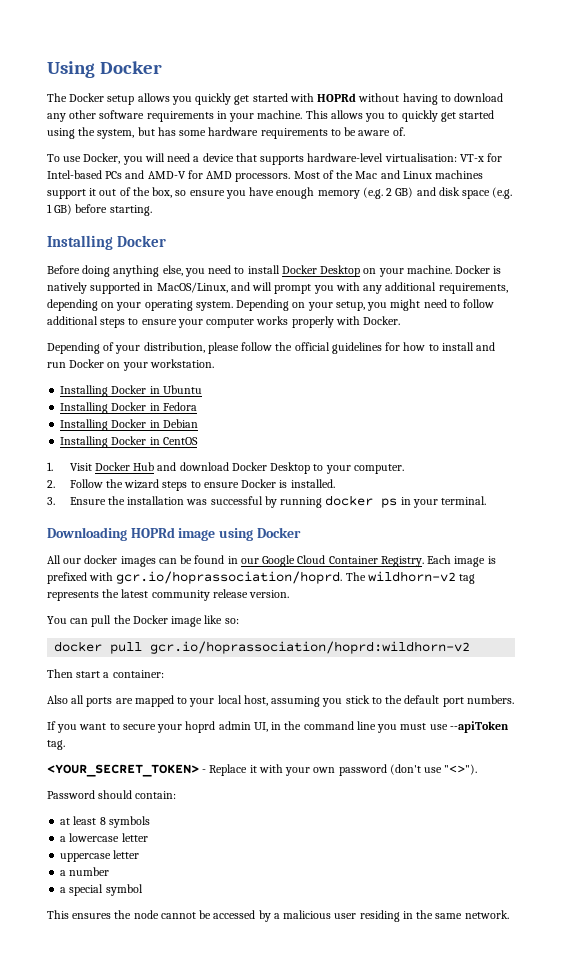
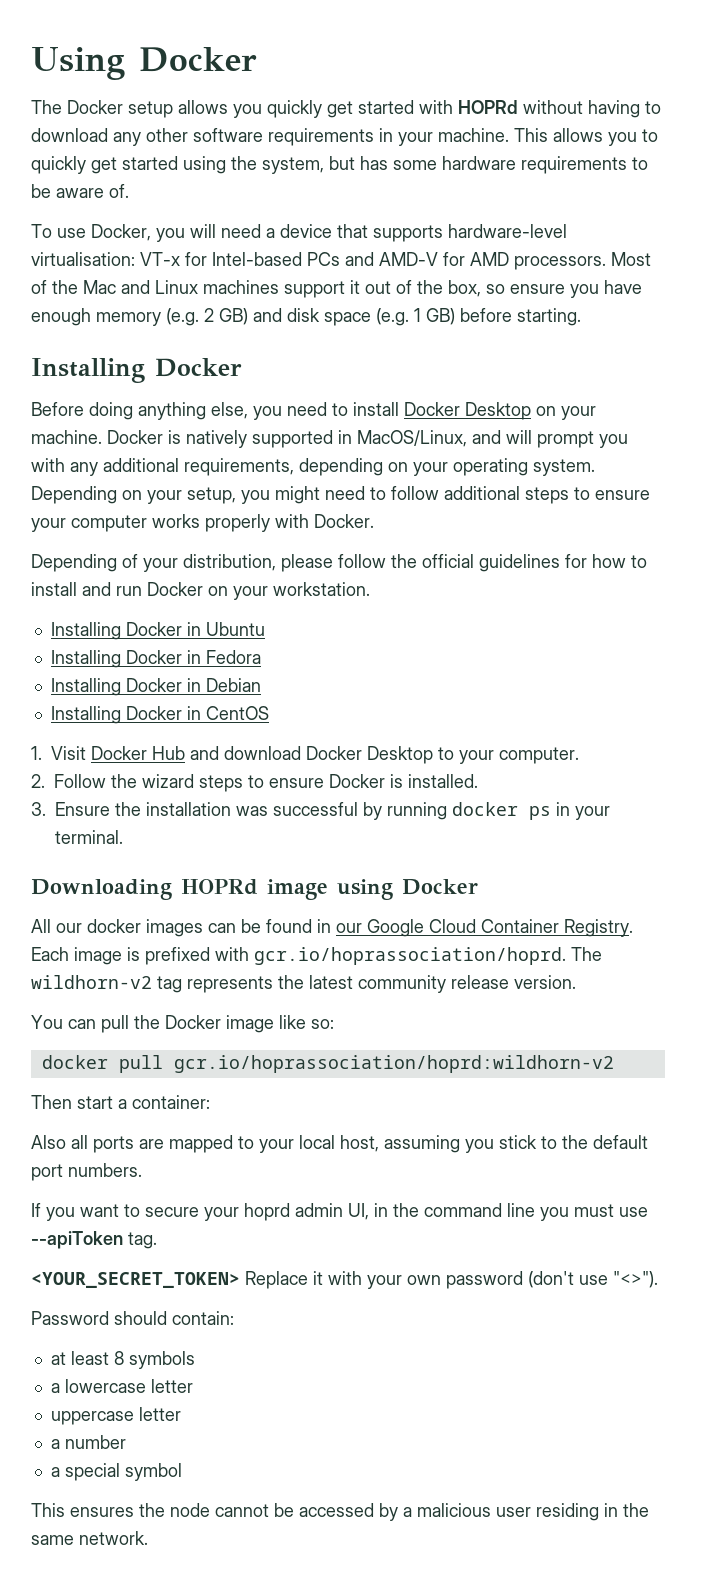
- <YOUR_SECRET_TOKEN> - Replace it with your own password (don't use "<>").
+ <YOUR_SECRET_TOKEN> Replace it with your own password (don't use "<>").

